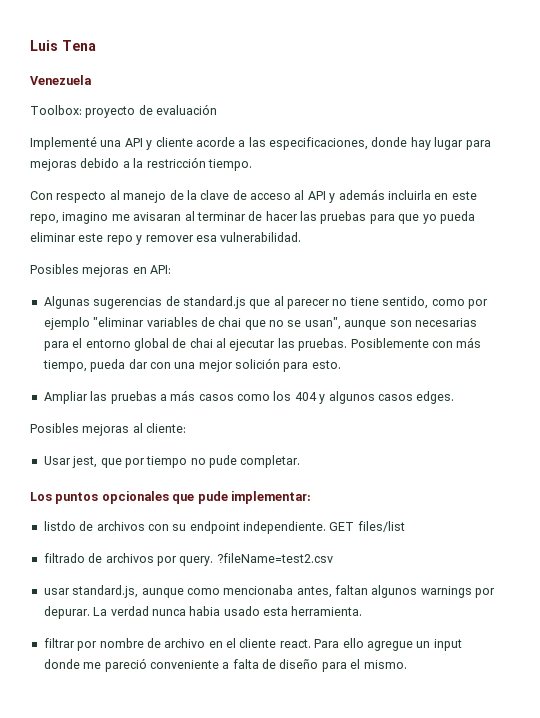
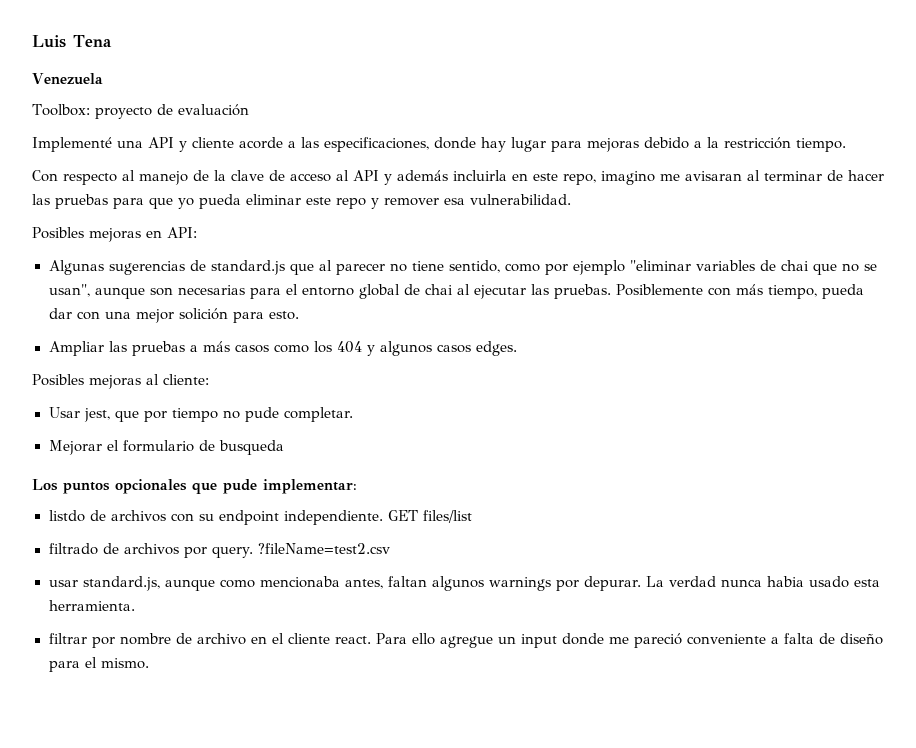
+ Mejorar el formulario de busqueda

